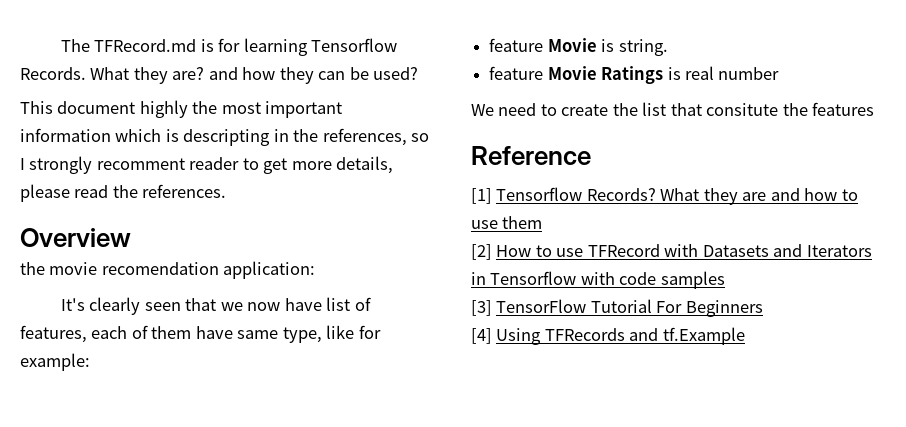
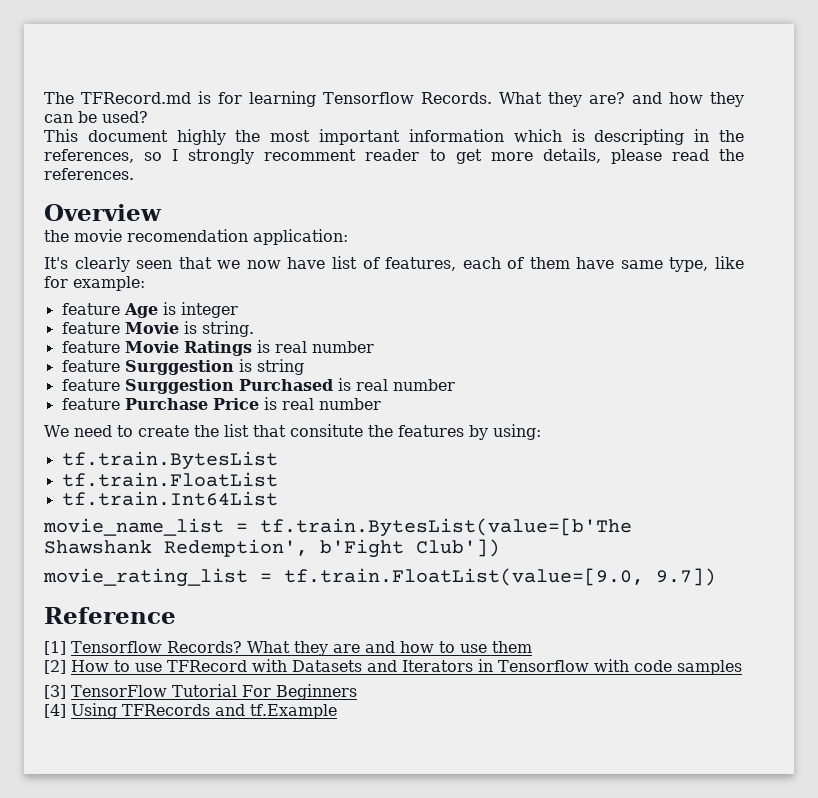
+ feature Age is integer
+ feature Surggestion is string
+ feature Surggestion Purchased is real number
+ feature Purchase Price is real number
- We need to create the list that consitute the features
+ We need to create the list that consitute the features by using:
+ tf.train.BytesList
+ tf.train.FloatList
+ tf.train.Int64List
+ movie_name_list = tf.train.BytesList(value=[b'The Shawshank Redemption', b'Fight Club'])
+ movie_rating_list = tf.train.FloatList(value=[9.0, 9.7])

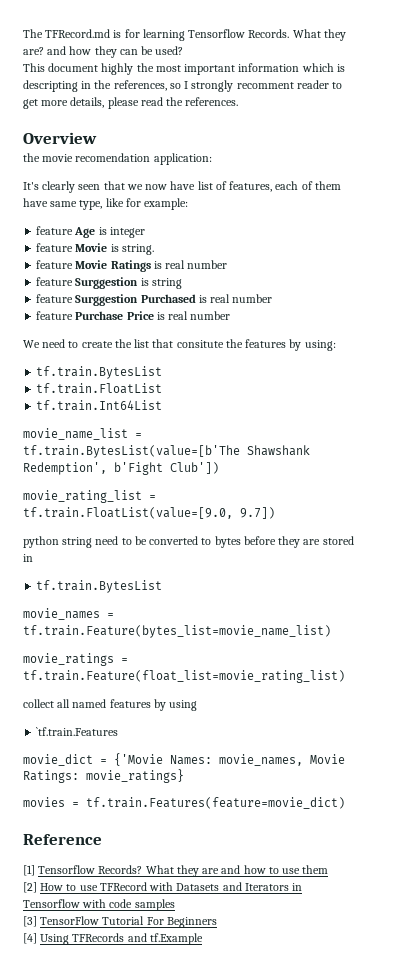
+ python string need to be converted to bytes before they are stored in
+ tf.train.BytesList
+ movie_names = tf.train.Feature(bytes_list=movie_name_list)
+ movie_ratings = tf.train.Feature(float_list=movie_rating_list)
+ collect all named features by using
+ `tf.train.Features
+ movie_dict = {'Movie Names: movie_names, Movie Ratings: movie_ratings}
+ movies = tf.train.Features(feature=movie_dict)

